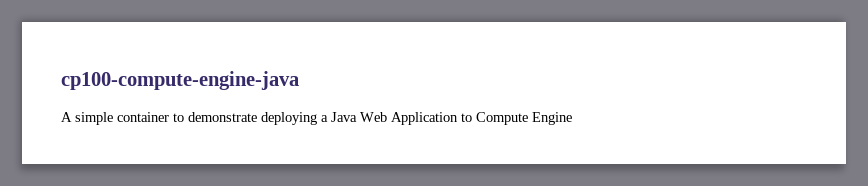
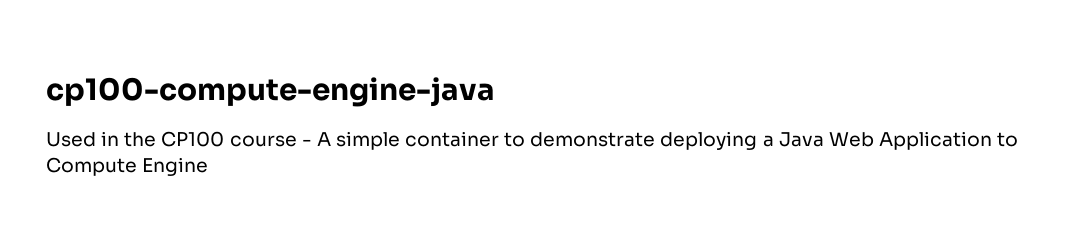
- A simple container to demonstrate deploying a Java Web Application to Compute Engine
+ Used in the CP100 course - A simple container to demonstrate deploying a Java Web Application to Compute Engine

